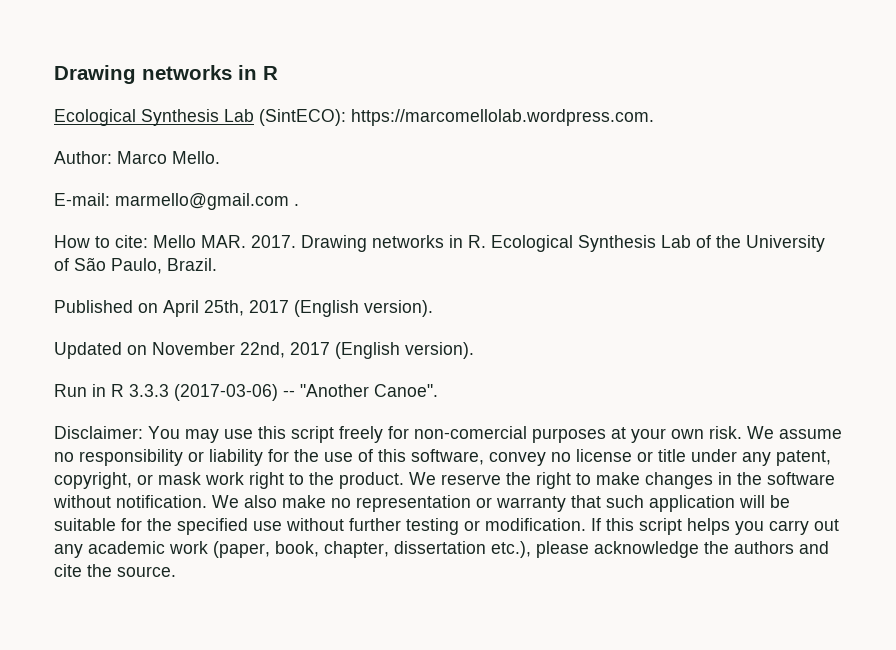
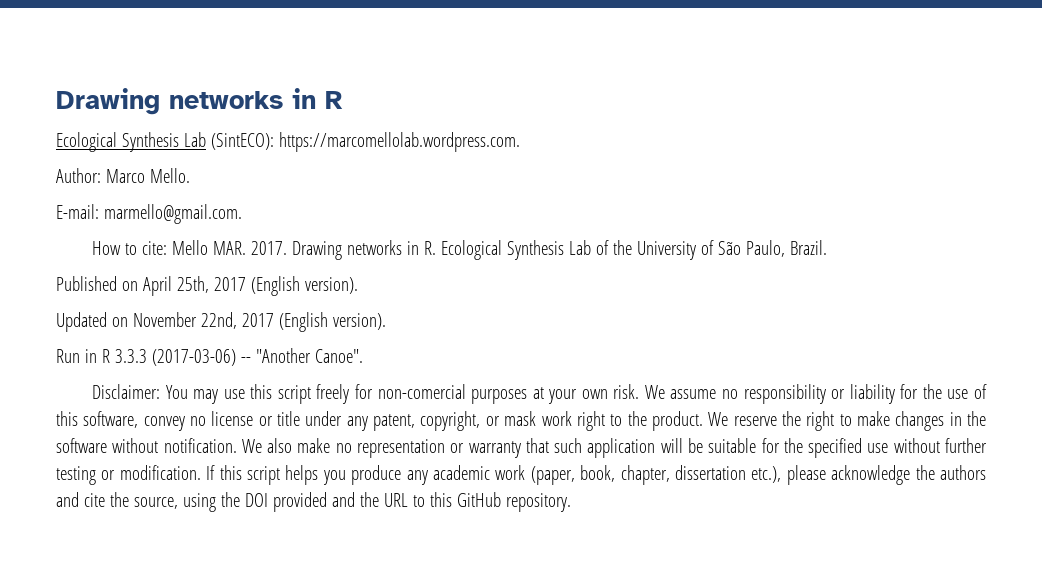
- E-mail: marmello@gmail.com .
+ E-mail: marmello@gmail.com.
- If this script helps you carry out any academic work (paper, book, chapter, dissertation etc.), please acknowledge the authors and cite the source.
+ If this script helps you produce any academic work (paper, book, chapter, dissertation etc.), please acknowledge the authors and cite the source, using the DOI provided and the URL to this GitHub repository.

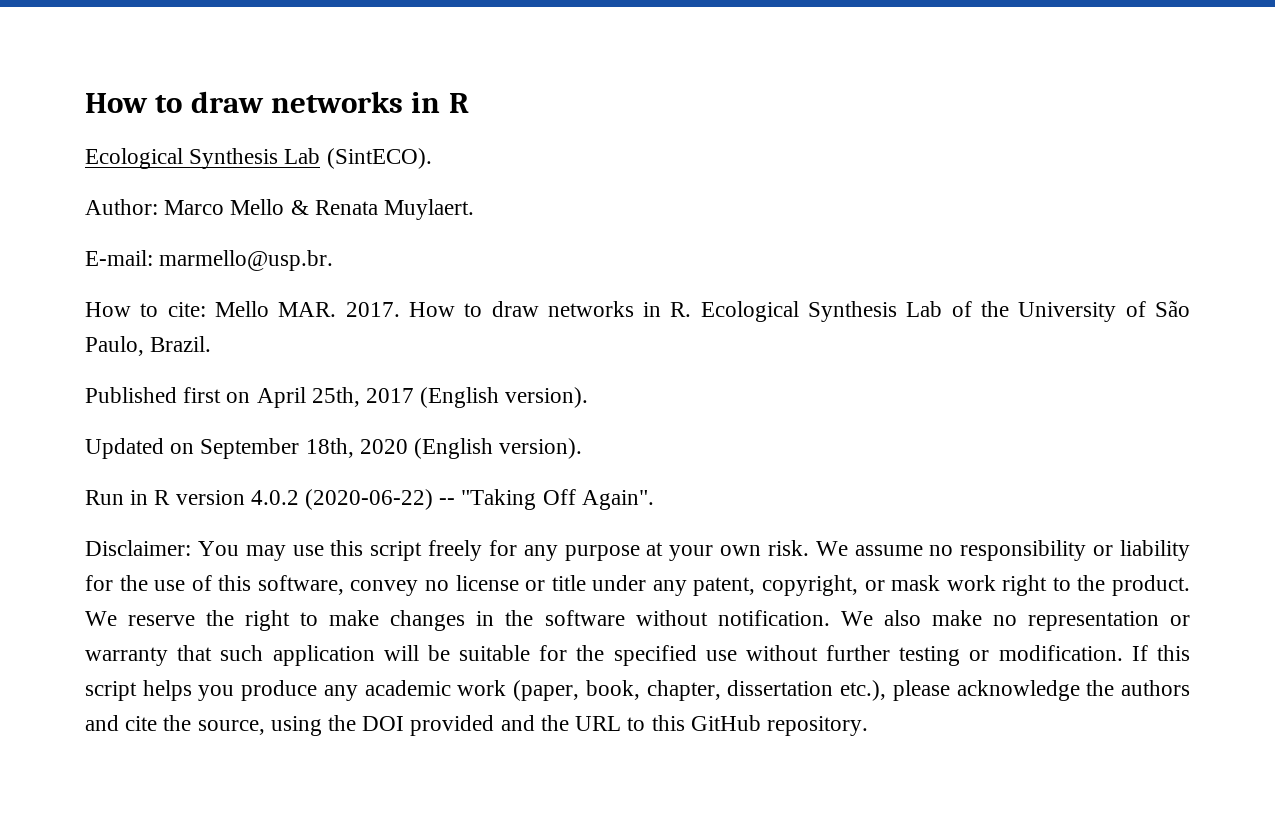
- Drawing networks in R
+ How to draw networks in R
- Ecological Synthesis Lab (SintECO): https://marcomellolab.wordpress.com.
+ Ecological Synthesis Lab (SintECO).
- Author: Marco Mello.
+ Author: Marco Mello & Renata Muylaert.
- E-mail: marmello@gmail.com.
+ E-mail: marmello@usp.br.
- Drawing networks in R. Ecological Synthesis Lab of the University of São Paulo, Brazil.
+ How to draw networks in R. Ecological Synthesis Lab of the University of São Paulo, Brazil.
- Published on April 25th, 2017 (English version).
+ Published first on April 25th, 2017 (English version).
- Updated on November 22nd, 2017 (English version).
+ Updated on September 18th, 2020 (English version).
- Run in R 3.3.3 (2017-03-06) -- "Another Canoe".
+ Run in R version 4.0.2 (2020-06-22) -- "Taking Off Again".
- Disclaimer: You may use this script freely for non-comercial purposes at your own risk.
+ Disclaimer: You may use this script freely for any purpose at your own risk.

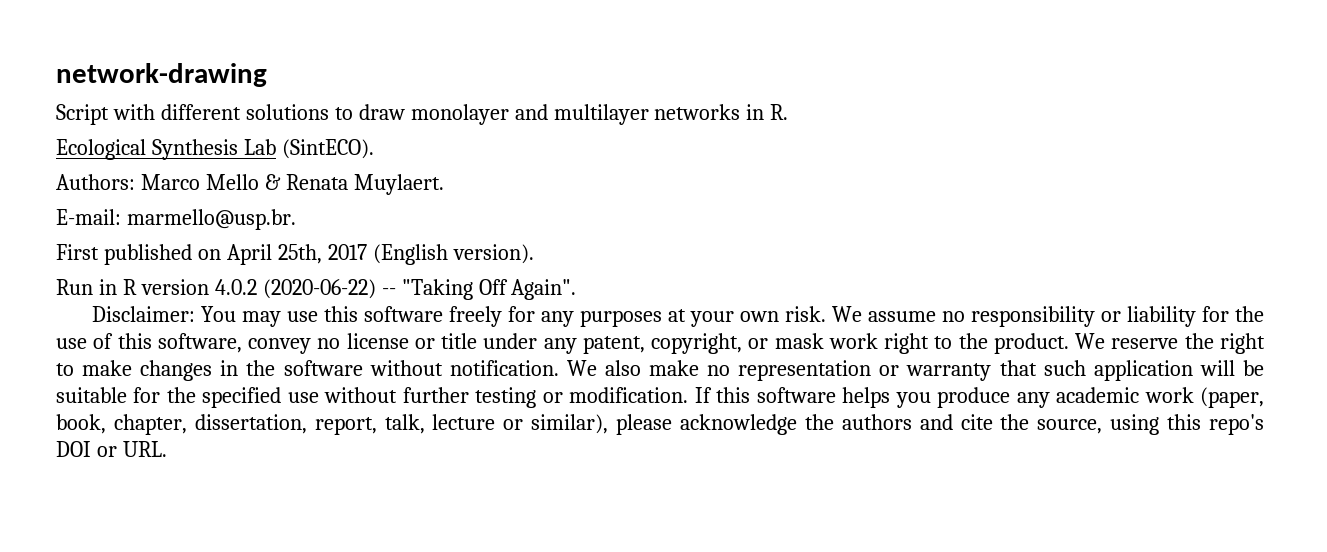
- How to draw networks in R
+ network-drawing
+ Script with different solutions to draw monolayer and multilayer networks in R.
- Author: Marco Mello & Renata Muylaert.
+ Authors: Marco Mello & Renata Muylaert.
- How to cite: Mello MAR. 2017. How to draw networks in R. Ecological Synthesis Lab of the University of São Paulo, Brazil.
- Published first on April 25th, 2017 (English version).
+ First published on April 25th, 2017 (English version).
- Updated on September 18th, 2020 (English version).
- Disclaimer: You may use this script freely for any purpose at your own risk.
+ Disclaimer: You may use this software freely for any purposes at your own risk.
- If this script helps you produce any academic work (paper, book, chapter, dissertation etc.), please acknowledge the authors and cite the source, using the DOI provided and the URL to this GitHub repository.
+ If this software helps you produce any academic work (paper, book, chapter, dissertation, report, talk, lecture or similar), please acknowledge the authors and cite the source, using this repo's DOI or URL.

